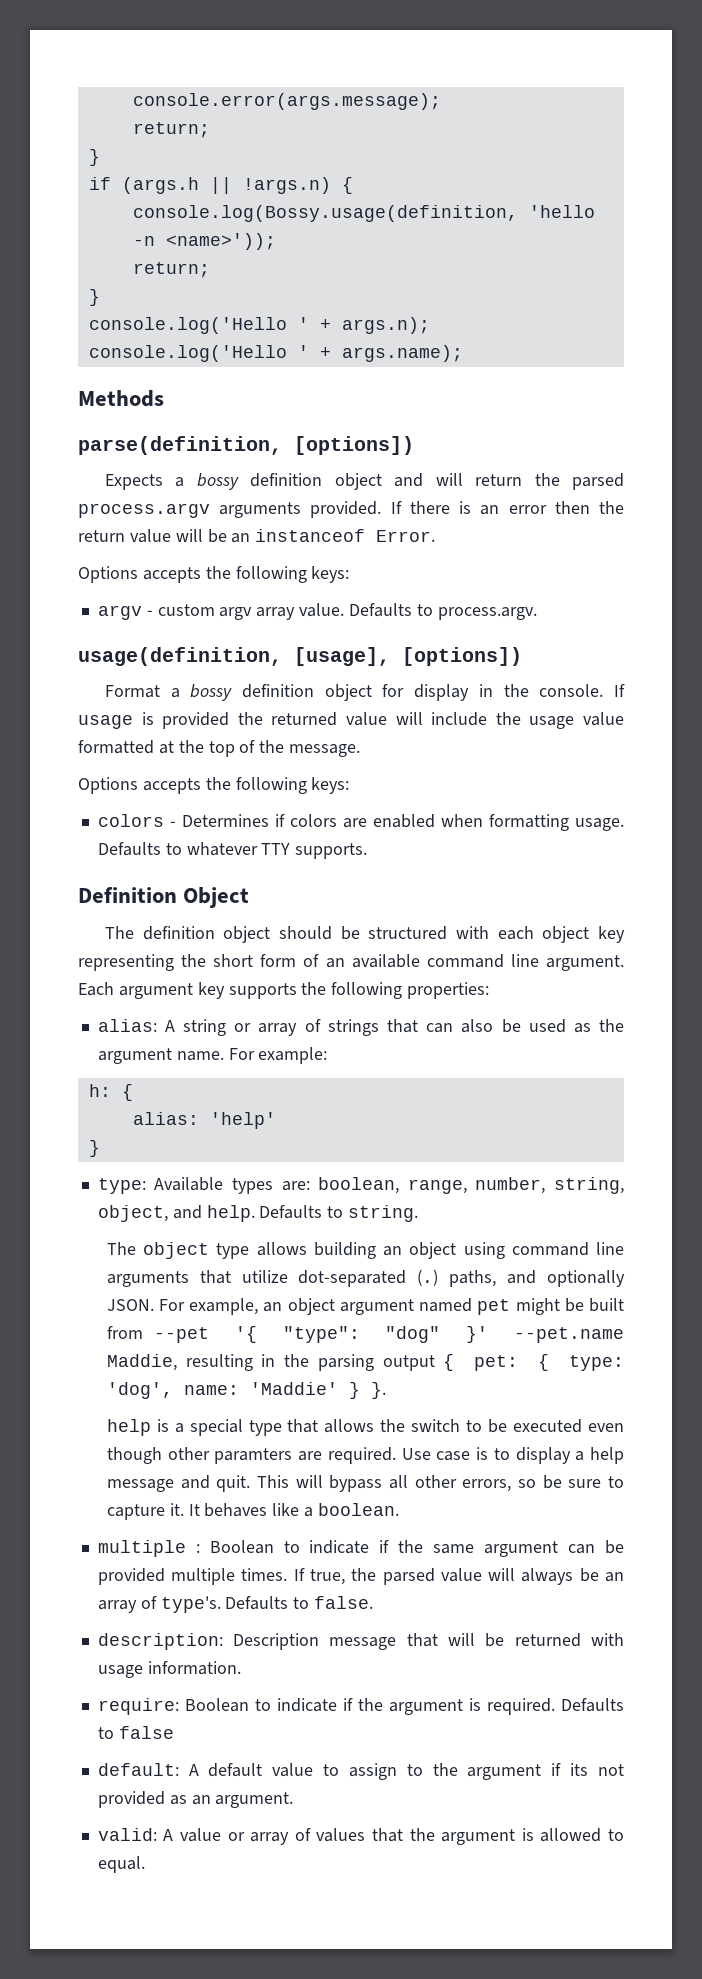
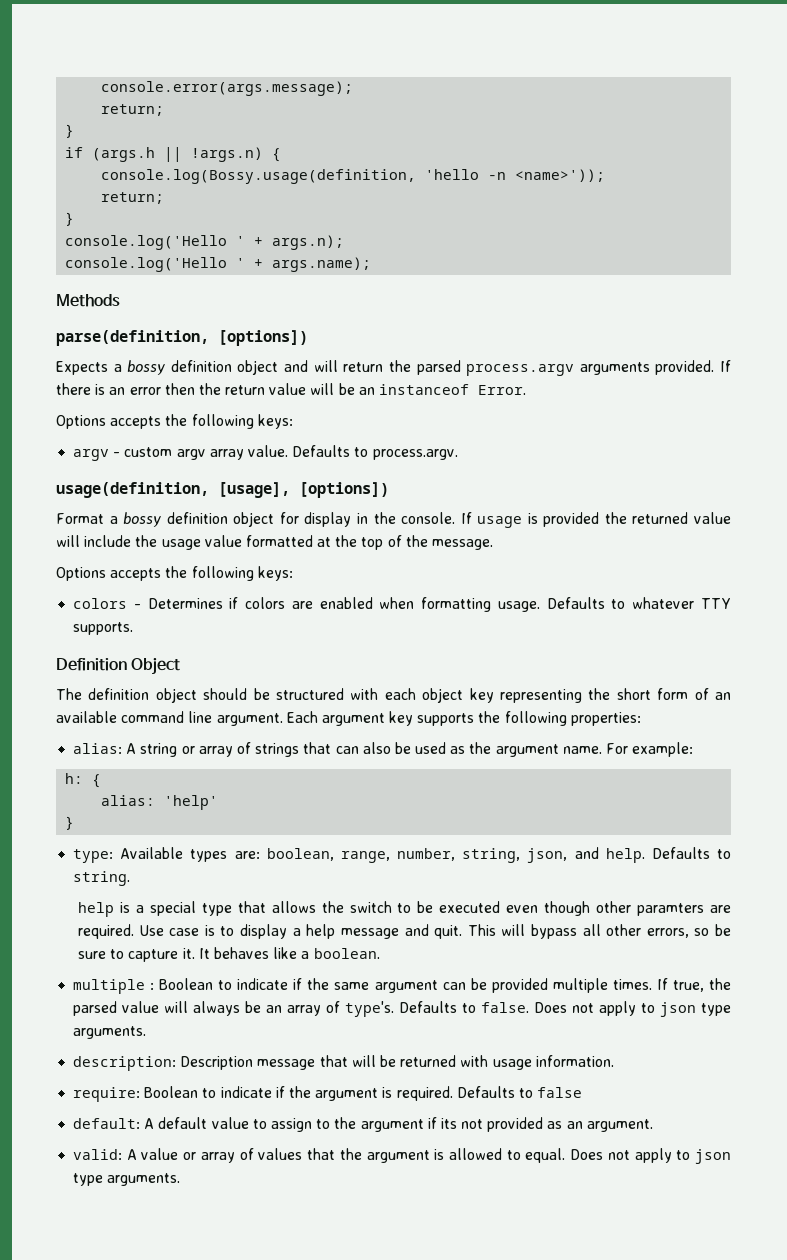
- type: Available types are: boolean, range, number, string, object, and help.
+ type: Available types are: boolean, range, number, string, json, and help.
- The object type allows building an object using command line arguments that utilize dot-separated (.) paths, and optionally JSON. For example, an object argument named pet might be built from --pet '{ "type": "dog" }' --pet.name Maddie, resulting in the parsing output { pet: { type: 'dog', name: 'Maddie' } }.
- Defaults to false.
+ Defaults to false. Does not apply to json type arguments.
- valid: A value or array of values that the argument is allowed to equal.
+ valid: A value or array of values that the argument is allowed to equal. Does not apply to json type arguments.

